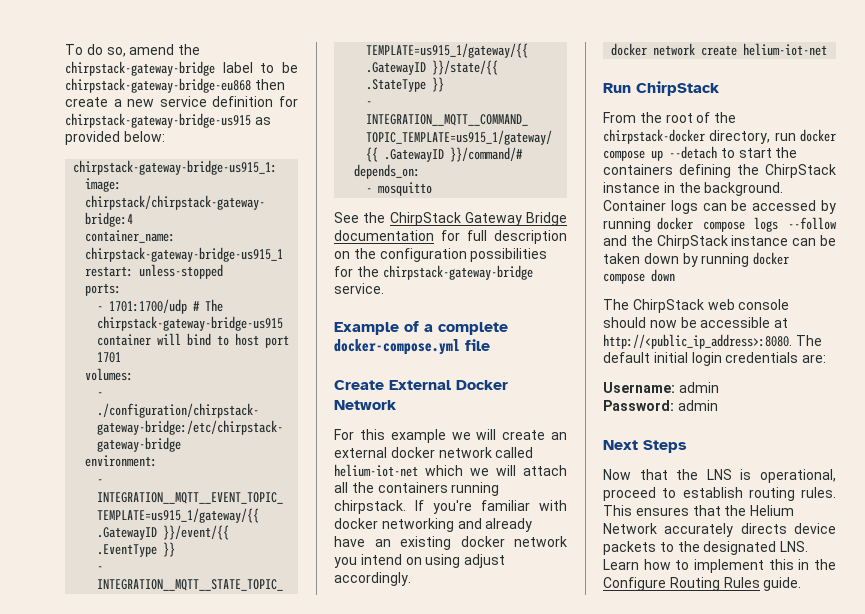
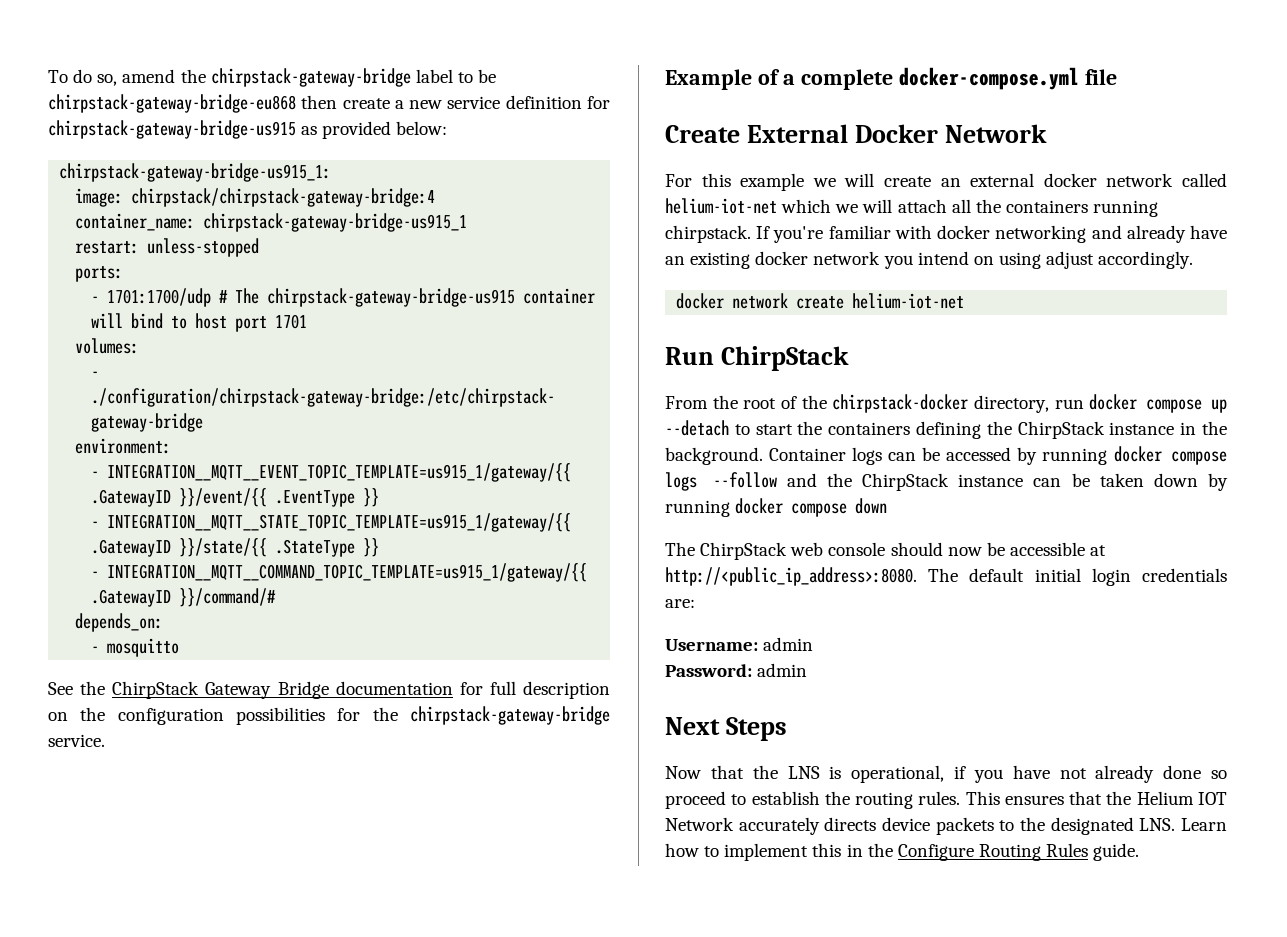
- Now that the LNS is operational, proceed to establish routing rules.
+ Now that the LNS is operational, if you have not already done so proceed to establish the routing rules.
- This ensures that the Helium Network accurately directs device packets to the designated LNS. Learn how to implement this in the Configure Routing Rules guide.
+ This ensures that the Helium IOT Network accurately directs device packets to the designated LNS. Learn how to implement this in the Configure Routing Rules guide.

